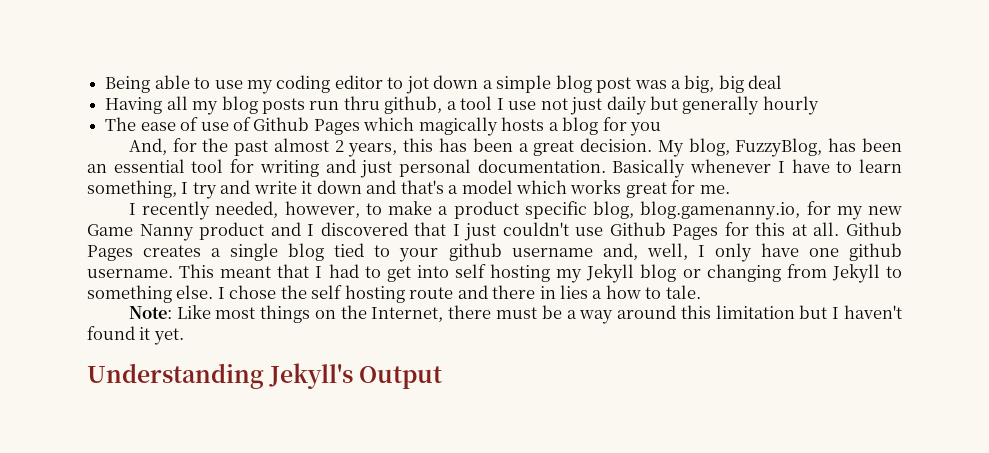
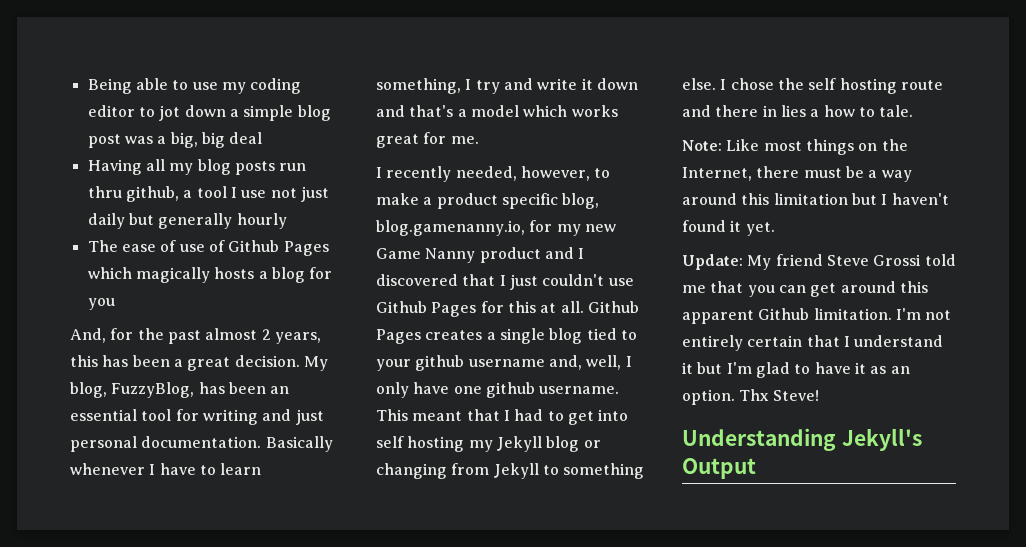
+ Update: My friend Steve Grossi told me that you can get around this apparent Github limitation. I'm not entirely certain that I understand it but I'm glad to have it as an option. Thx Steve!

